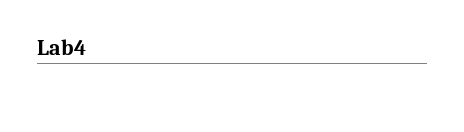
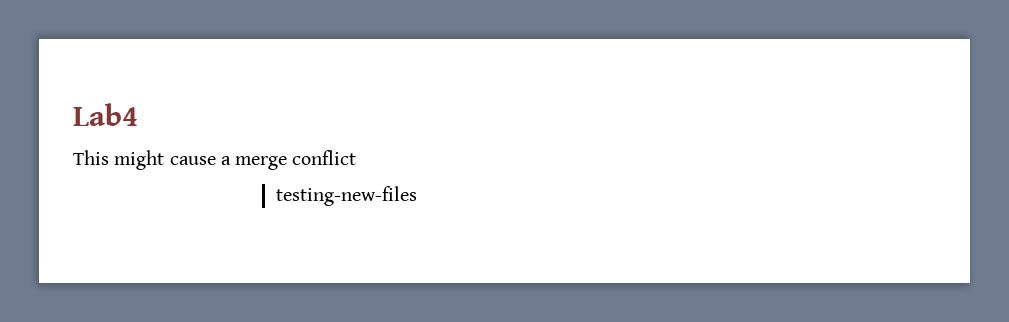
+ This might cause a merge conflict
+ testing-new-files

